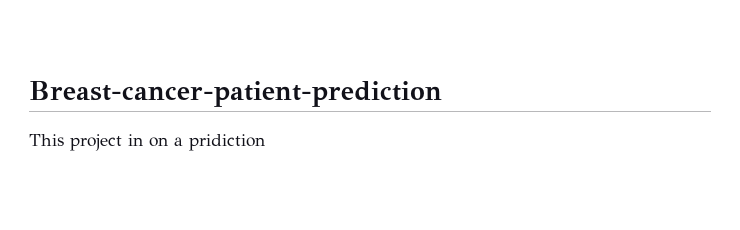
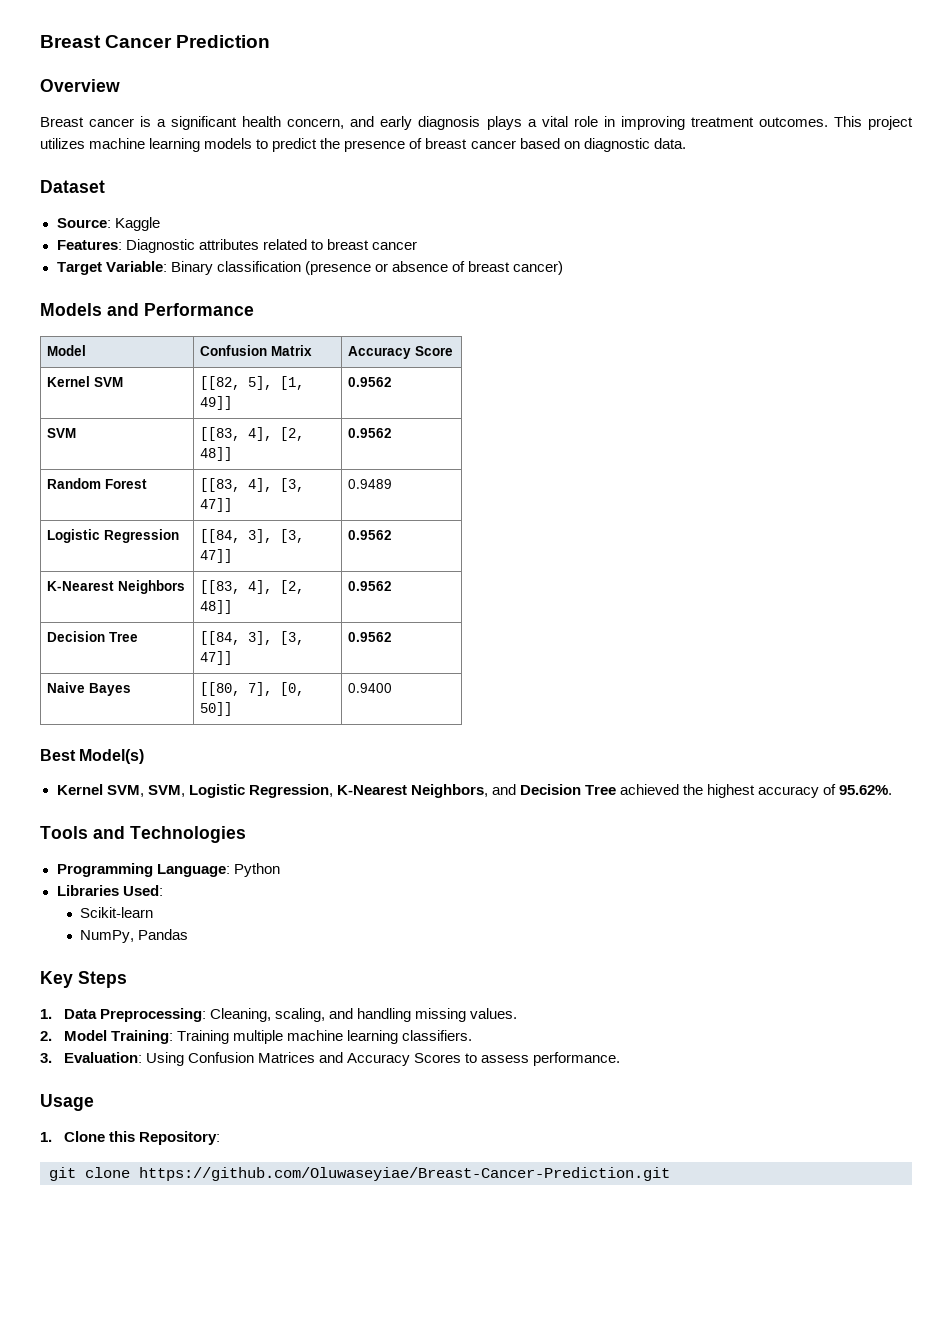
- Breast-cancer-patient-prediction
- This project in on a pridiction
+ Breast Cancer Prediction
+ Overview
+ Breast cancer is a significant health concern, and early diagnosis plays a vital role in improving treatment outcomes. This project utilizes machine learning models to predict the presence of breast cancer based on diagnostic data.
+ Dataset
+ Source: Kaggle
+ Features: Diagnostic attributes related to breast cancer
+ Target Variable: Binary classification (presence or absence of breast cancer)
+ Models and Performance
+ Model | Confusion Matrix | Accuracy Score
+ Kernel SVM | [[82, 5], [1, 49]] | 0.9562
+ SVM | [[83, 4], [2, 48]] | 0.9562
+ Random Forest | [[83, 4], [3, 47]] | 0.9489
+ Logistic Regression | [[84, 3], [3, 47]] | 0.9562
+ K-Nearest Neighbors | [[83, 4], [2, 48]] | 0.9562
+ Decision Tree | [[84, 3], [3, 47]] | 0.9562
+ Naive Bayes | [[80, 7], [0, 50]] | 0.9400
+ Best Model(s)
+ Kernel SVM, SVM, Logistic Regression, K-Nearest Neighbors, and Decision Tree achieved the highest accuracy of 95.62%.
+ Tools and Technologies
+ Programming Language: Python
+ Libraries Used:
+ Scikit-learn
+ NumPy, Pandas
+ Key Steps
+ 1. Data Preprocessing: Cleaning, scaling, and handling missing values.
+ 2. Model Training: Training multiple machine learning classifiers.
+ 3. Evaluation: Using Confusion Matrices and Accuracy Scores to assess performance.
+ Usage
+ 1. Clone this Repository:
+ git clone https://github.com/Oluwaseyiae/Breast-Cancer-Prediction.git

